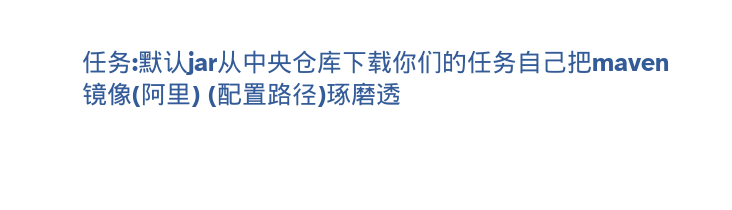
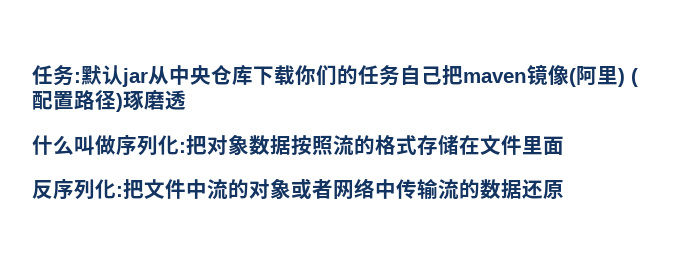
+ 什么叫做序列化:把对象数据按照流的格式存储在文件里面
+ 反序列化:把文件中流的对象或者网络中传输流的数据还原

